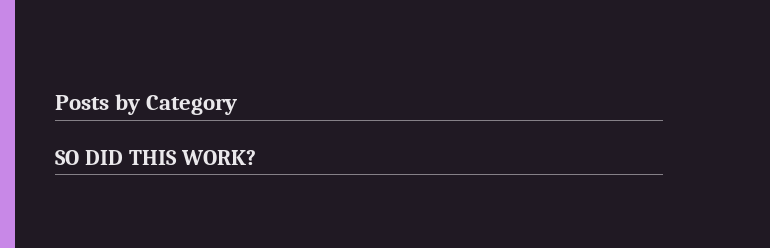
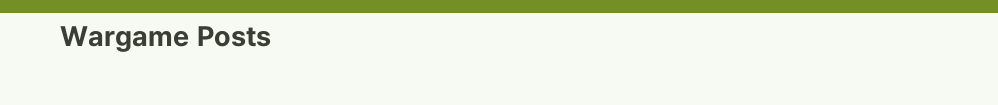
- Posts by Category
- SO DID THIS WORK?
+ Wargame Posts

